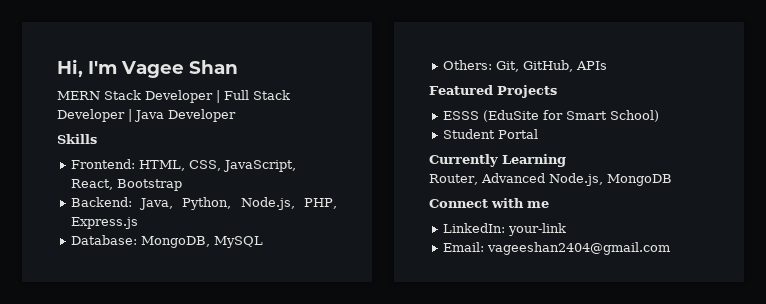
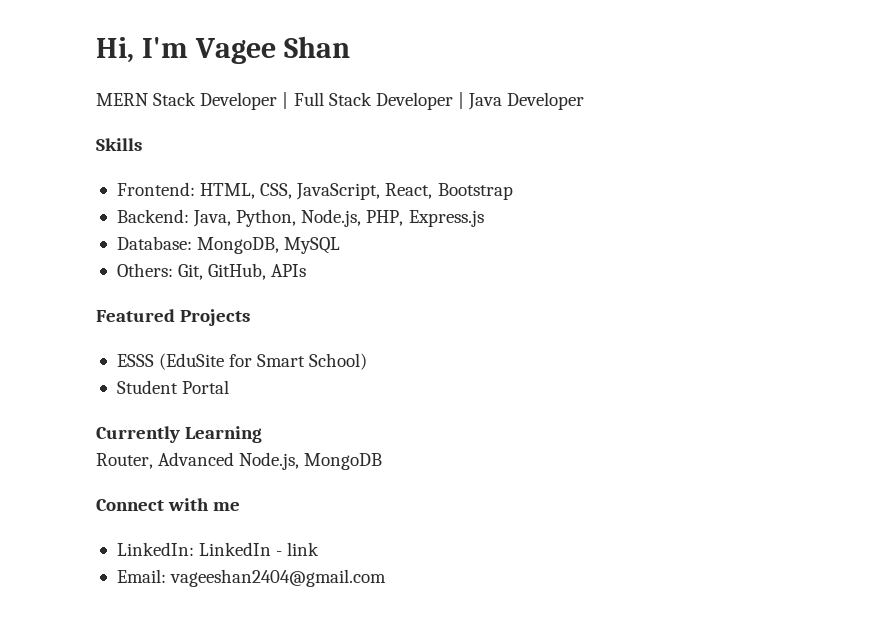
- LinkedIn: your-link
+ LinkedIn: LinkedIn - link

